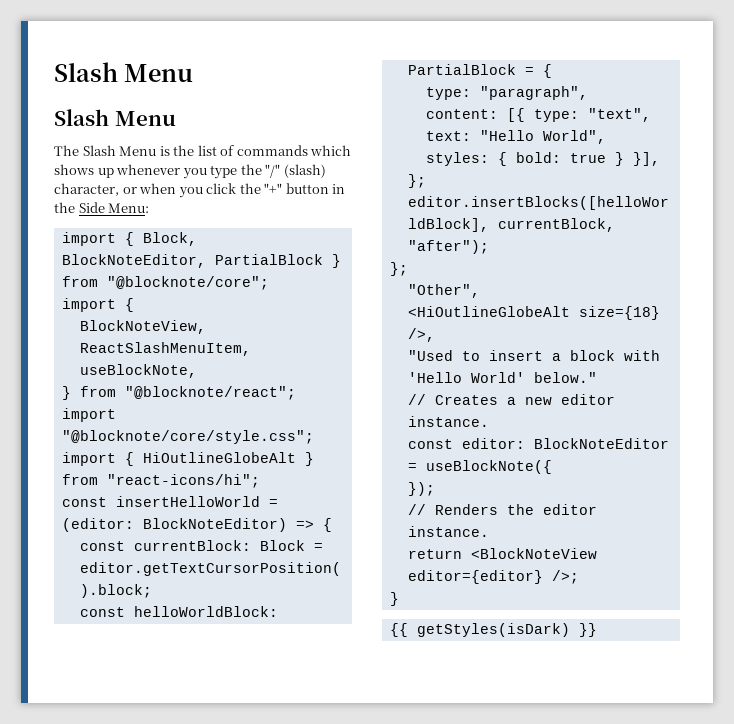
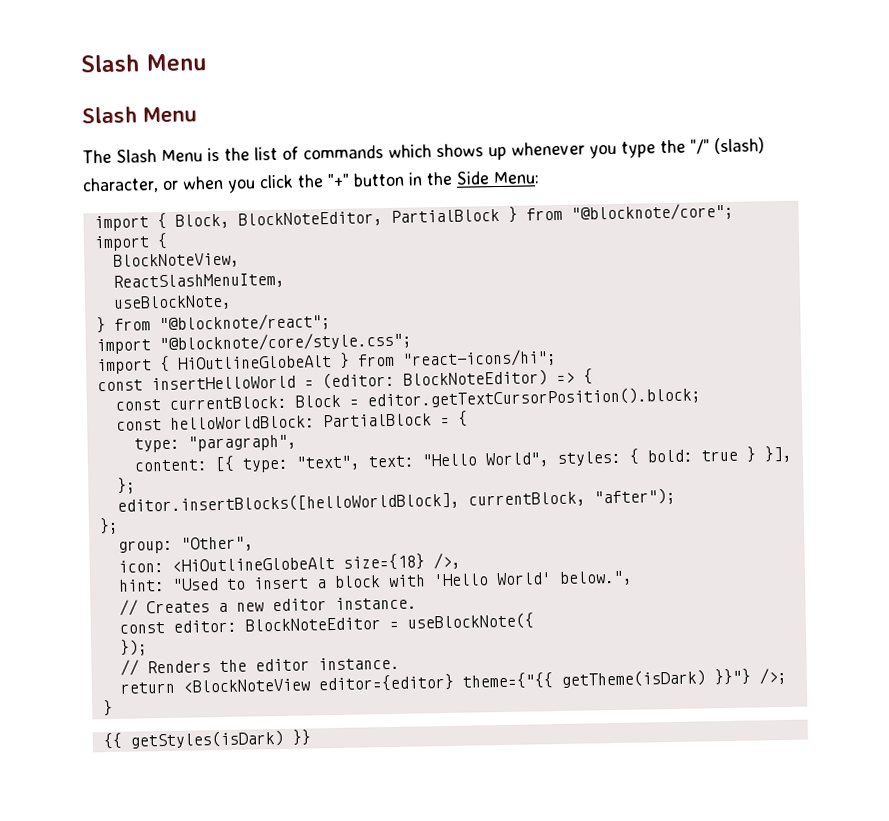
- "Other",
+ group: "Other",
- <HiOutlineGlobeAlt size={18} />,
+ icon: <HiOutlineGlobeAlt size={18} />,
- "Used to insert a block with 'Hello World' below."
+ hint: "Used to insert a block with 'Hello World' below.",
- return <BlockNoteView editor={editor} />;
+ return <BlockNoteView editor={editor} theme={"{{ getTheme(isDark) }}"} />;

